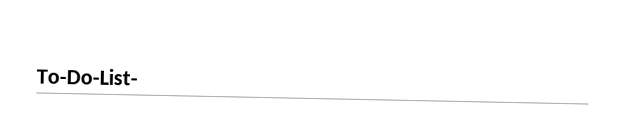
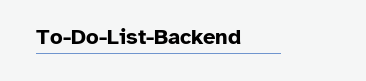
- To-Do-List-
+ To-Do-List-Backend

